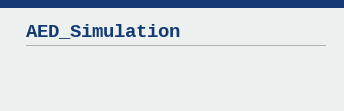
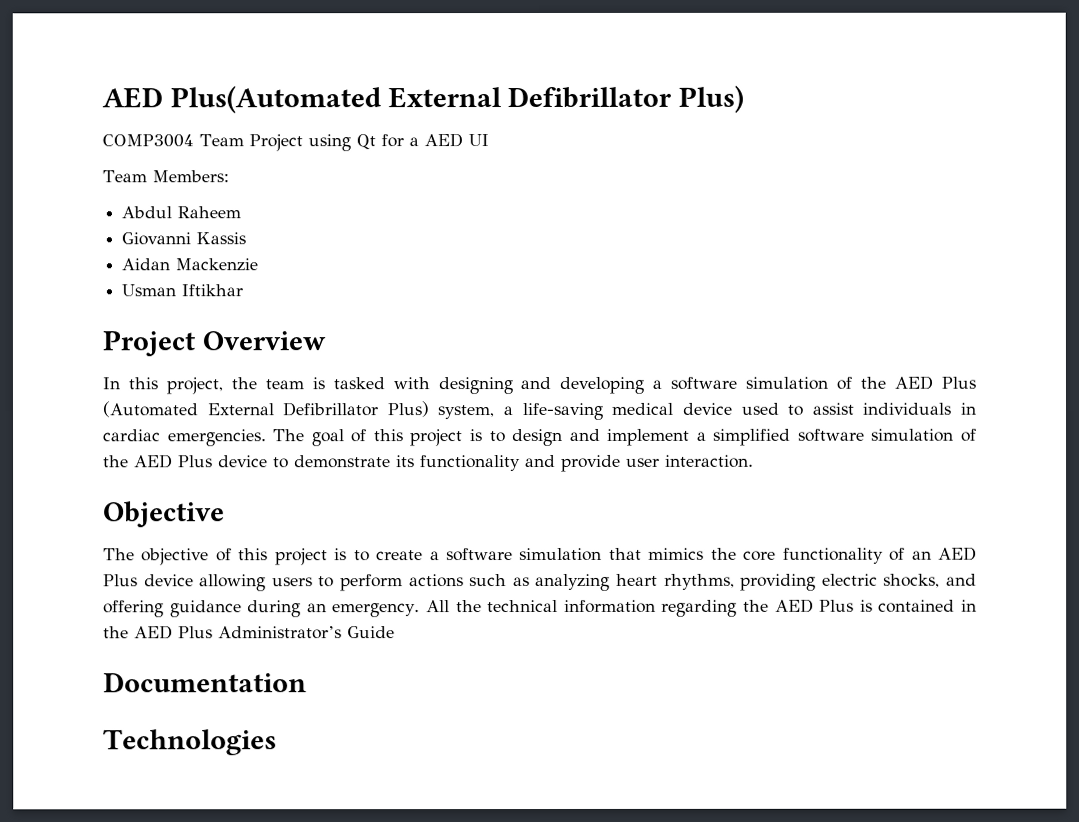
- AED_Simulation
+ AED Plus(Automated External Defibrillator Plus)
+ COMP3004 Team Project using Qt for a AED UI
+ Team Members:
+ Abdul Raheem
+ Giovanni Kassis
+ Aidan Mackenzie
+ Usman Iftikhar
+ Project Overview
+ In this project, the team is tasked with designing and developing a software simulation of the AED Plus (Automated External Defibrillator Plus) system, a life-saving medical device used to assist individuals in cardiac emergencies. The goal of this project is to design and implement a simplified software simulation of the AED Plus device to demonstrate its functionality and provide user interaction.
+ Objective
+ The objective of this project is to create a software simulation that mimics the core functionality of an AED Plus device allowing users to perform actions such as analyzing heart rhythms, providing electric shocks, and offering guidance during an emergency. All the technical information regarding the AED Plus is contained in the AED Plus Administrator’s Guide
+ Documentation
+ Technologies

